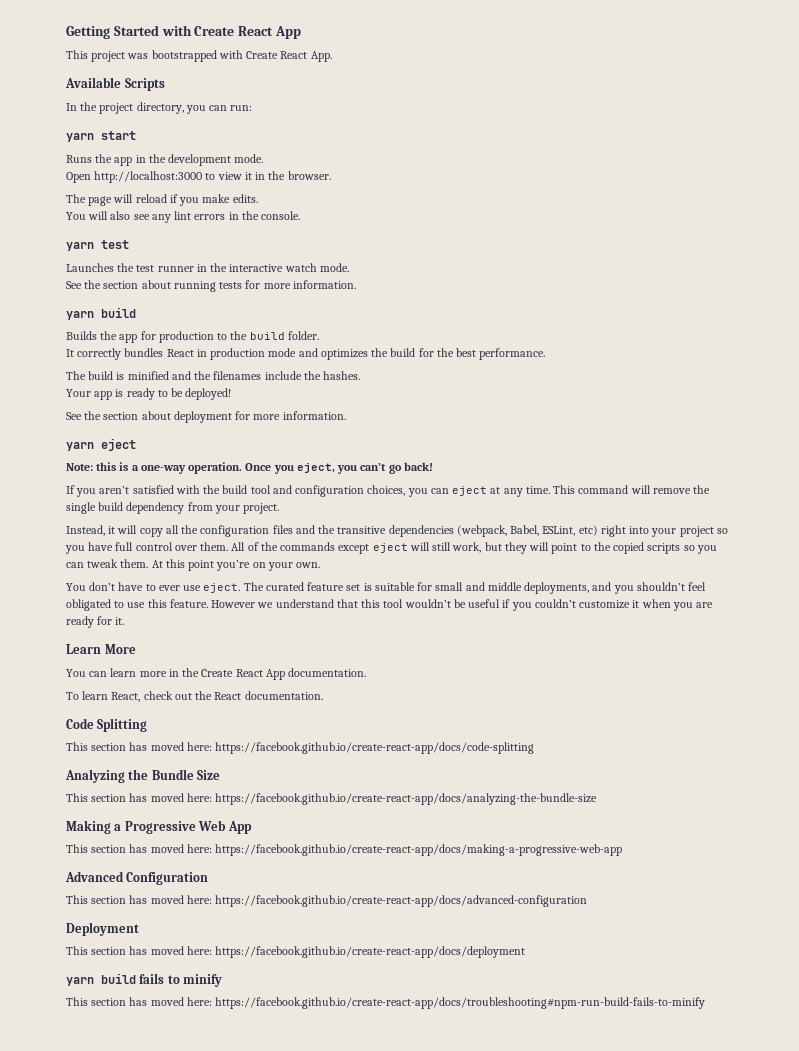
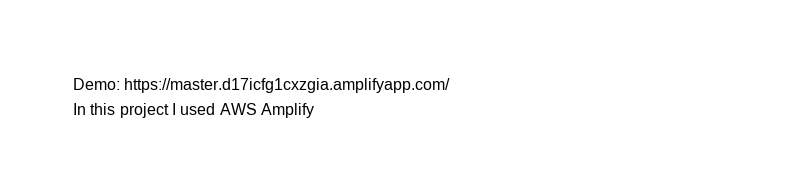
- Getting Started with Create React App
- This project was bootstrapped with Create React App.
- Available Scripts
- In the project directory, you can run:
- yarn start
- Runs the app in the development mode.
- Open http://localhost:3000 to view it in the browser.
- The page will reload if you make edits.
- You will also see any lint errors in the console.
- yarn test
- Launches the test runner in the interactive watch mode.
- See the section about running tests for more information.
- yarn build
- Builds the app for production to the build folder.
- It correctly bundles React in production mode and optimizes the build for the best performance.
- The build is minified and the filenames include the hashes.
- Your app is ready to be deployed!
- See the section about deployment for more information.
- yarn eject
- Note: this is a one-way operation. Once you eject, you can’t go back!
- If you aren’t satisfied with the build tool and configuration choices, you can eject at any time. This command will remove the single build dependency from your project.
- Instead, it will copy all the configuration files and the transitive dependencies (webpack, Babel, ESLint, etc) right into your project so you have full control over them. All of the commands except eject will still work, but they will point to the copied scripts so you can tweak them. At this point you’re on your own.
- You don’t have to ever use eject. The curated feature set is suitable for small and middle deployments, and you shouldn’t feel obligated to use this feature. However we understand that this tool wouldn’t be useful if you couldn’t customize it when you are ready for it.
- Learn More
- You can learn more in the Create React App documentation.
- To learn React, check out the React documentation.
- Code Splitting
- This section has moved here: https://facebook.github.io/create-react-app/docs/code-splitting
- Analyzing the Bundle Size
- This section has moved here: https://facebook.github.io/create-react-app/docs/analyzing-the-bundle-size
- Making a Progressive Web App
- This section has moved here: https://facebook.github.io/create-react-app/docs/making-a-progressive-web-app
- Advanced Configuration
- This section has moved here: https://facebook.github.io/create-react-app/docs/advanced-configuration
- Deployment
- This section has moved here: https://facebook.github.io/create-react-app/docs/deployment
- yarn build fails to minify
- This section has moved here: https://facebook.github.io/create-react-app/docs/troubleshooting#npm-run-build-fails-to-minify
+ Demo: https://master.d17icfg1cxzgia.amplifyapp.com/
+ In this project I used AWS Amplify

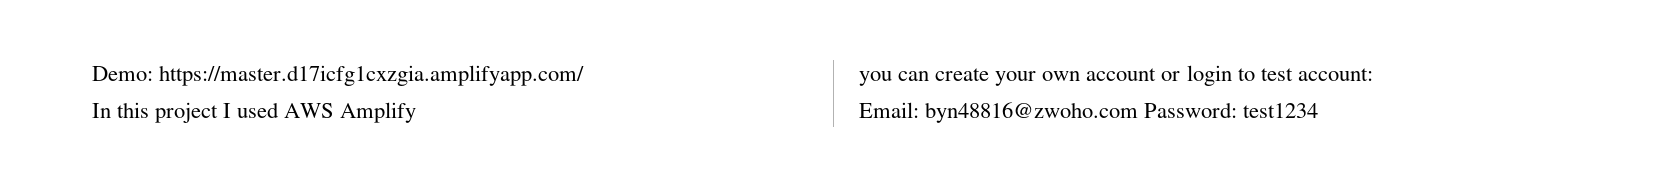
+ you can create your own account or login to test account:
+ Email: byn48816@zwoho.com Password: test1234

